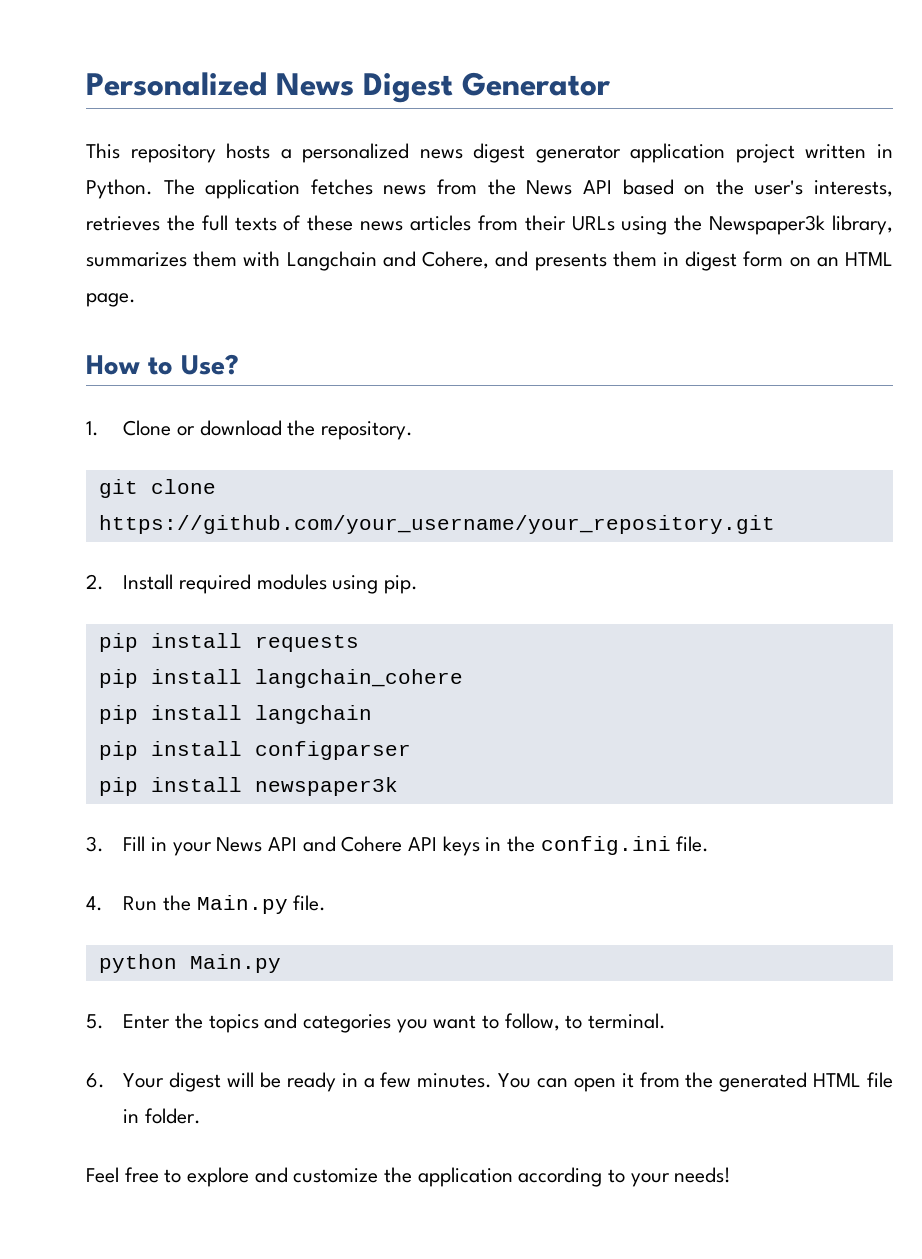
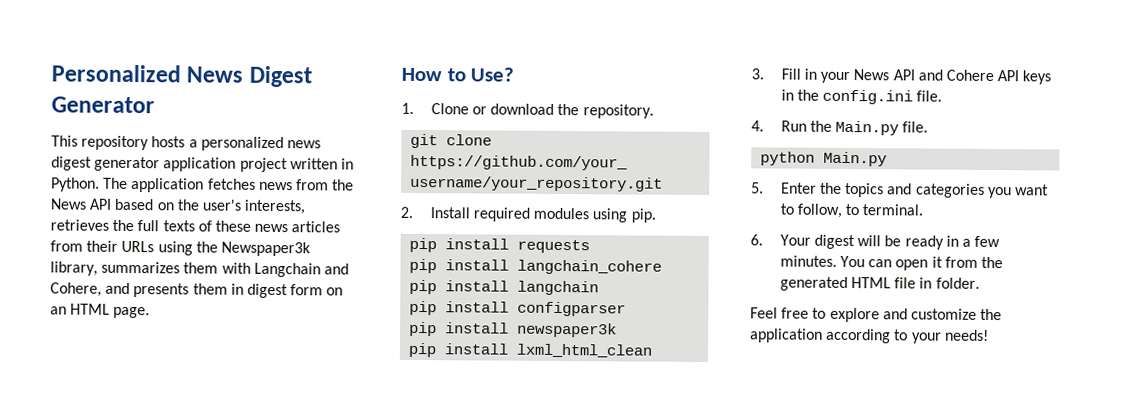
+ pip install lxml_html_clean

